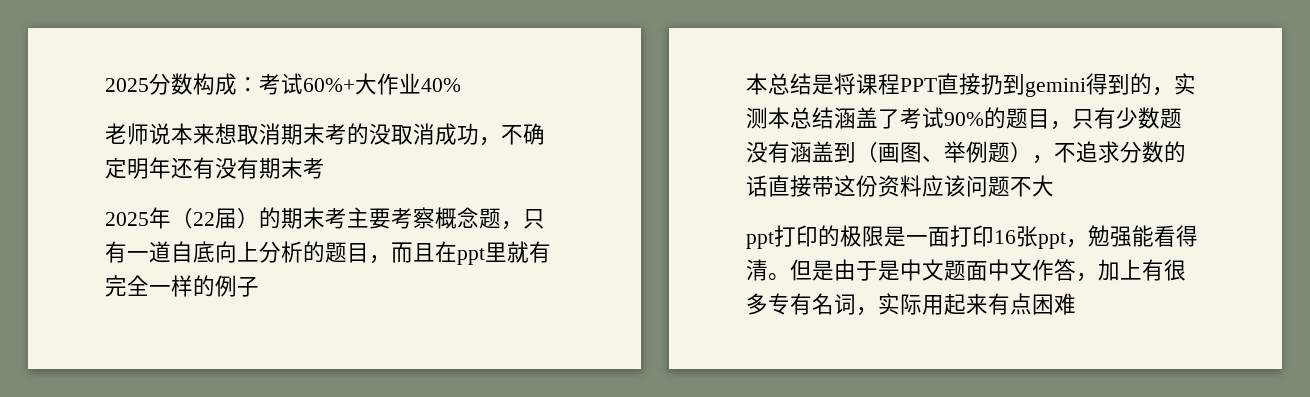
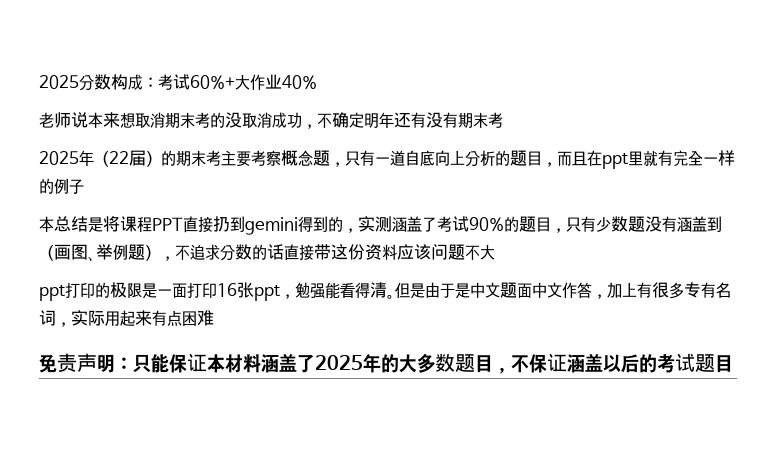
- 本总结是将课程PPT直接扔到gemini得到的，实测本总结涵盖了考试90%的题目，只有少数题没有涵盖到（画图、举例题），不追求分数的话直接带这份资料应该问题不大
+ 本总结是将课程PPT直接扔到gemini得到的，实测涵盖了考试90%的题目，只有少数题没有涵盖到（画图、举例题），不追求分数的话直接带这份资料应该问题不大
+ 免责声明：只能保证本材料涵盖了2025年的大多数题目，不保证涵盖以后的考试题目

